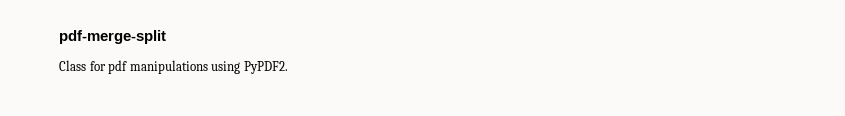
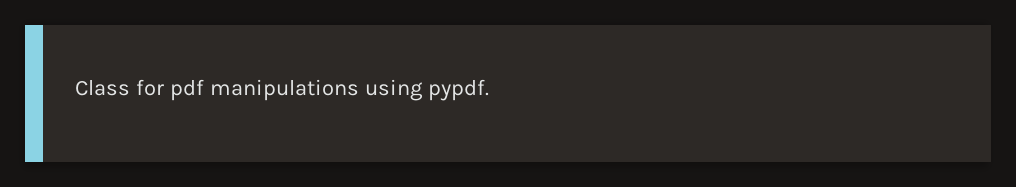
- pdf-merge-split
- Class for pdf manipulations using PyPDF2.
+ Class for pdf manipulations using pypdf.

